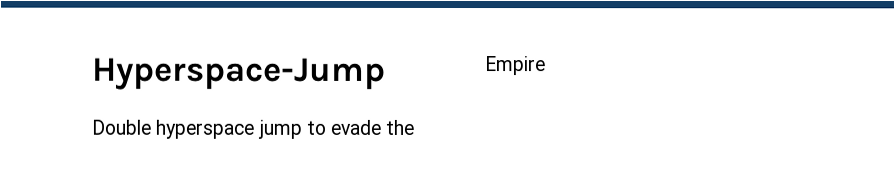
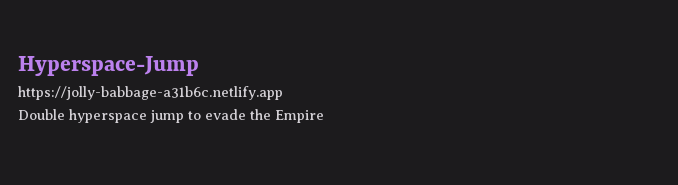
+ https://jolly-babbage-a31b6c.netlify.app

